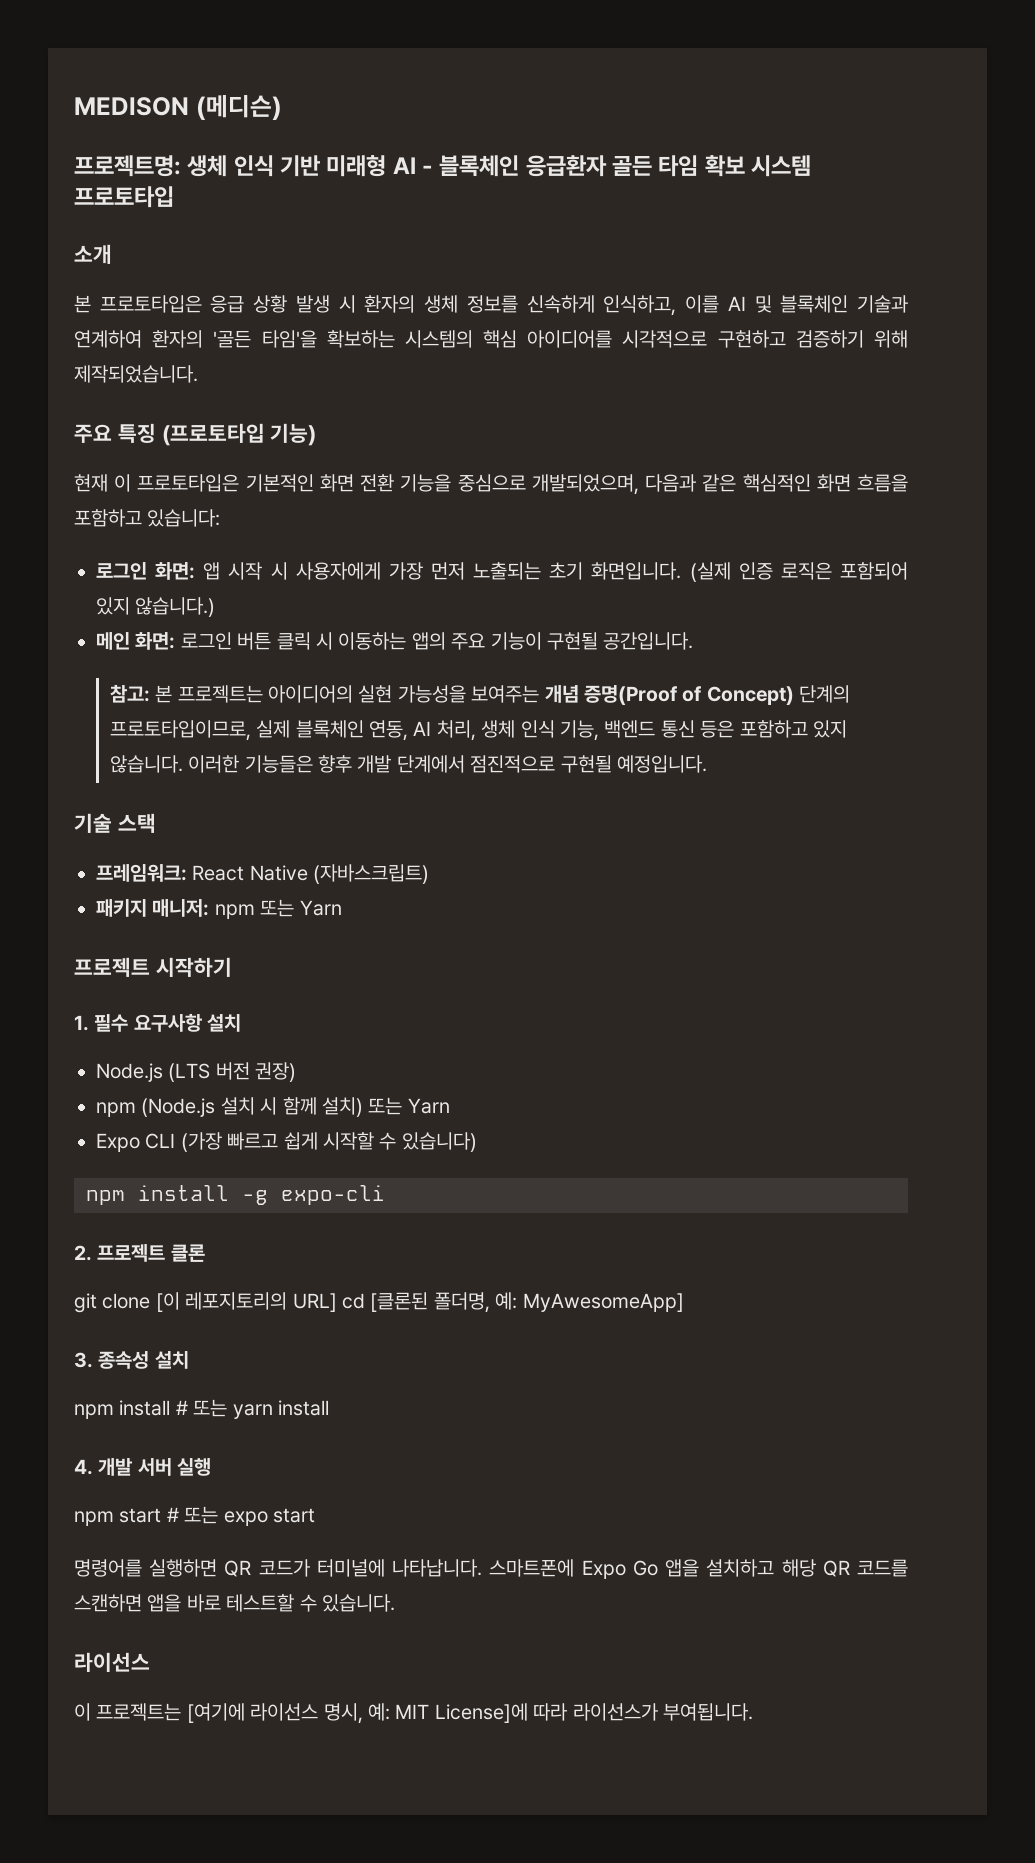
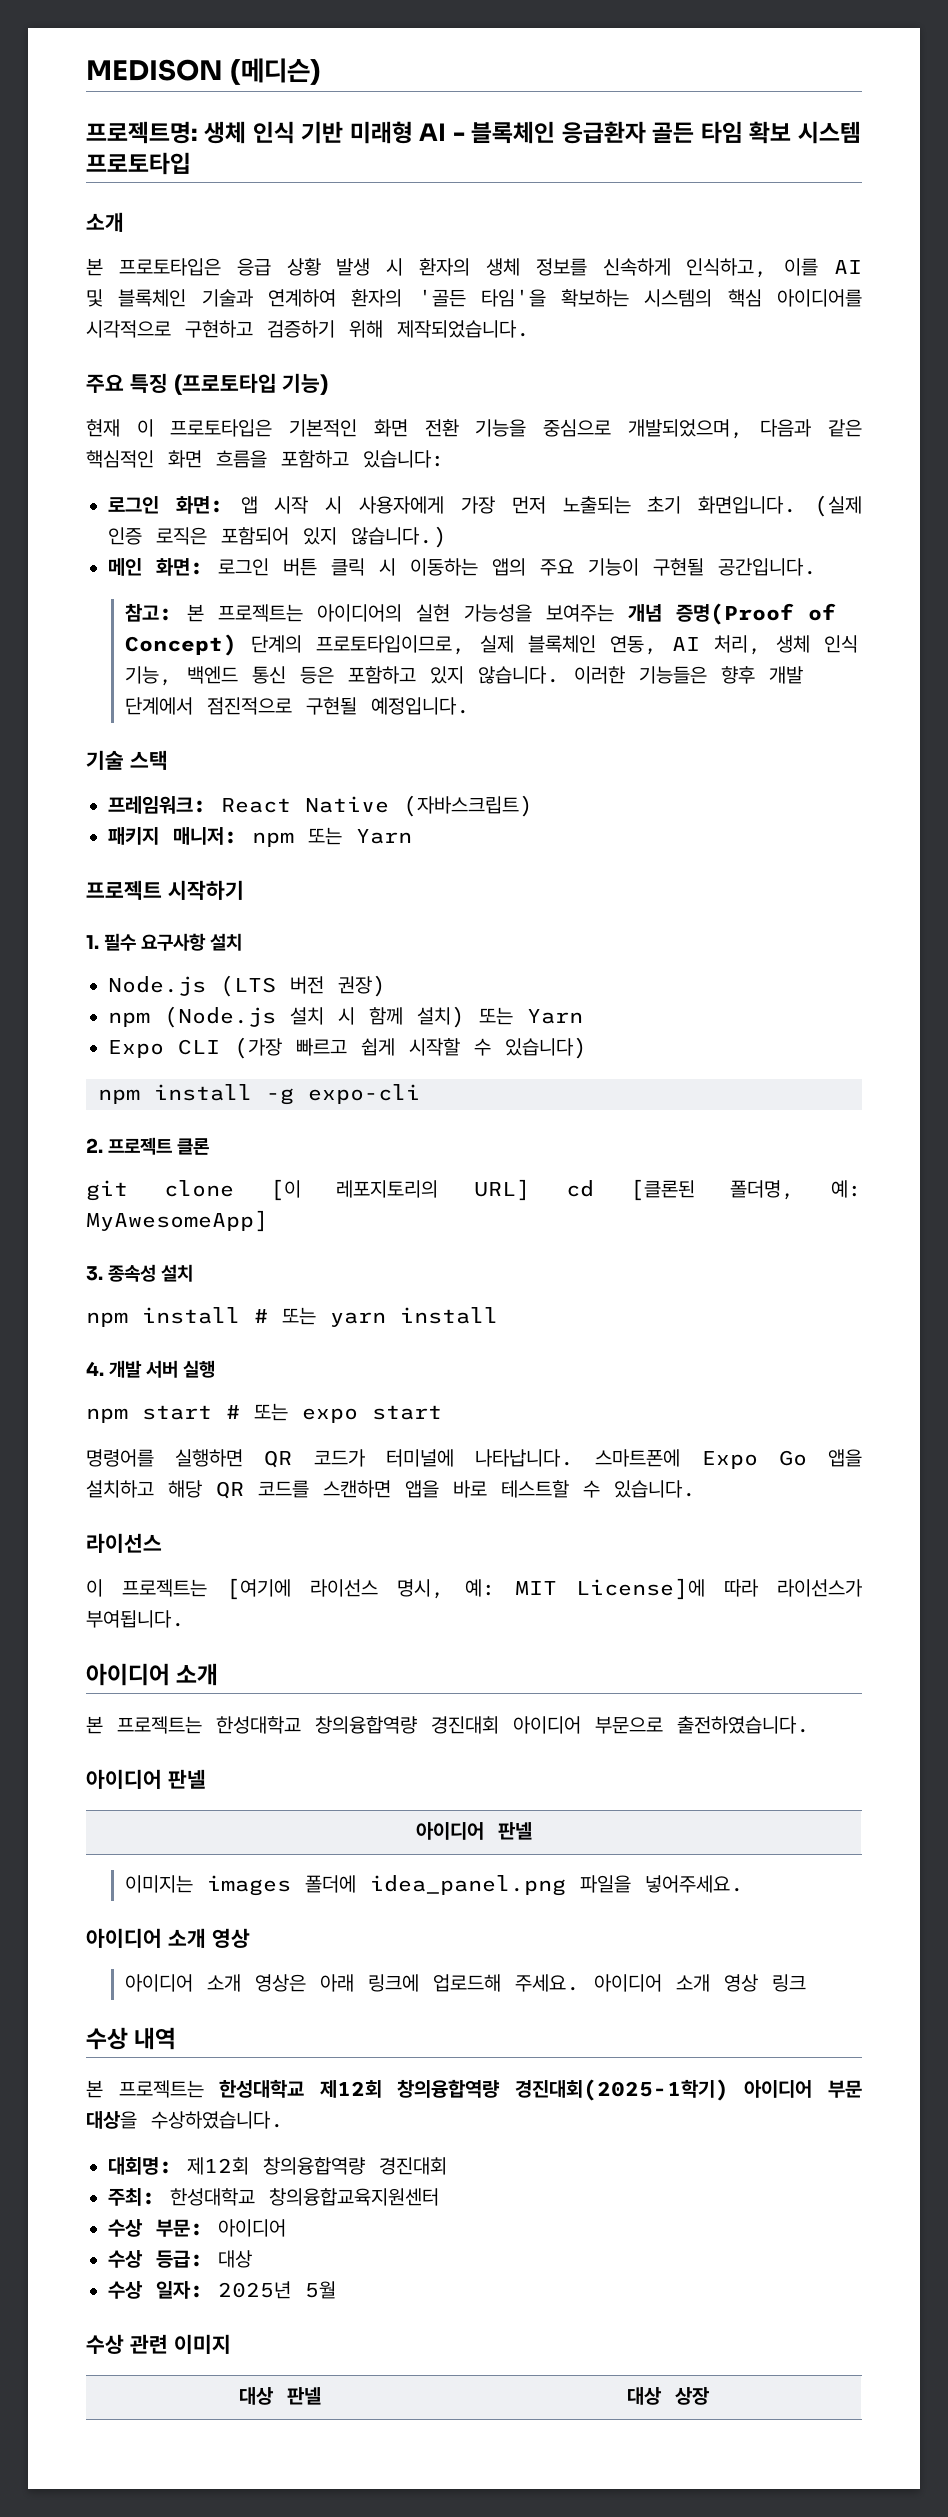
  이 프로젝트는 [여기에 라이선스 명시, 예: MIT License]에 따라 라이선스가 부여됩니다.
+ 아이디어 소개
+ 본 프로젝트는 한성대학교 창의융합역량 경진대회 아이디어 부문으로 출전하였습니다.
+ 아이디어 판넬
+ 아이디어 판넬
+ 이미지는 images 폴더에 idea_panel.png 파일을 넣어주세요.
+ 아이디어 소개 영상
+ 아이디어 소개 영상은 아래 링크에 업로드해 주세요. 아이디어 소개 영상 링크
+ 수상 내역
+ 본 프로젝트는 한성대학교 제12회 창의융합역량 경진대회(2025-1학기) 아이디어 부문 대상을 수상하였습니다.
+ 대회명: 제12회 창의융합역량 경진대회
+ 주최: 한성대학교 창의융합교육지원센터
+ 수상 부문: 아이디어
+ 수상 등급: 대상
+ 수상 일자: 2025년 5월
+ 수상 관련 이미지
+ 대상 판넬 | 대상 상장

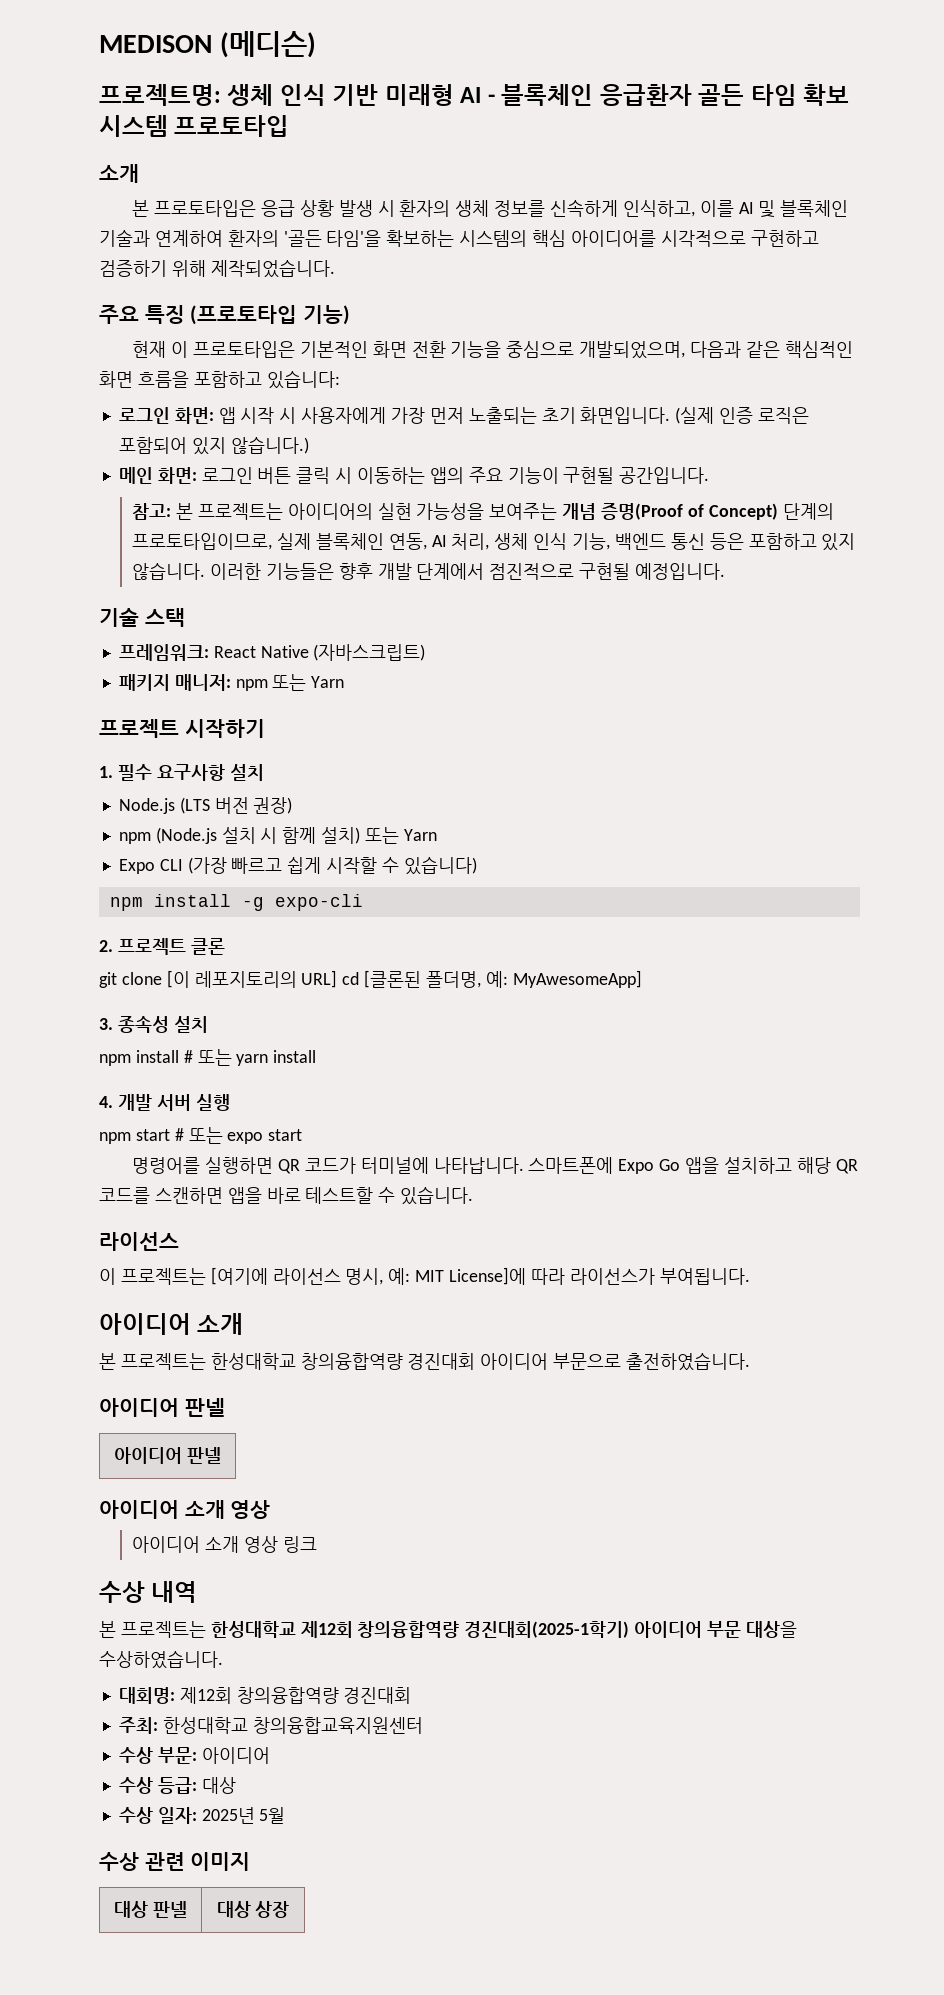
- 이미지는 images 폴더에 idea_panel.png 파일을 넣어주세요.
- 아이디어 소개 영상은 아래 링크에 업로드해 주세요. 아이디어 소개 영상 링크
+ 아이디어 소개 영상 링크

